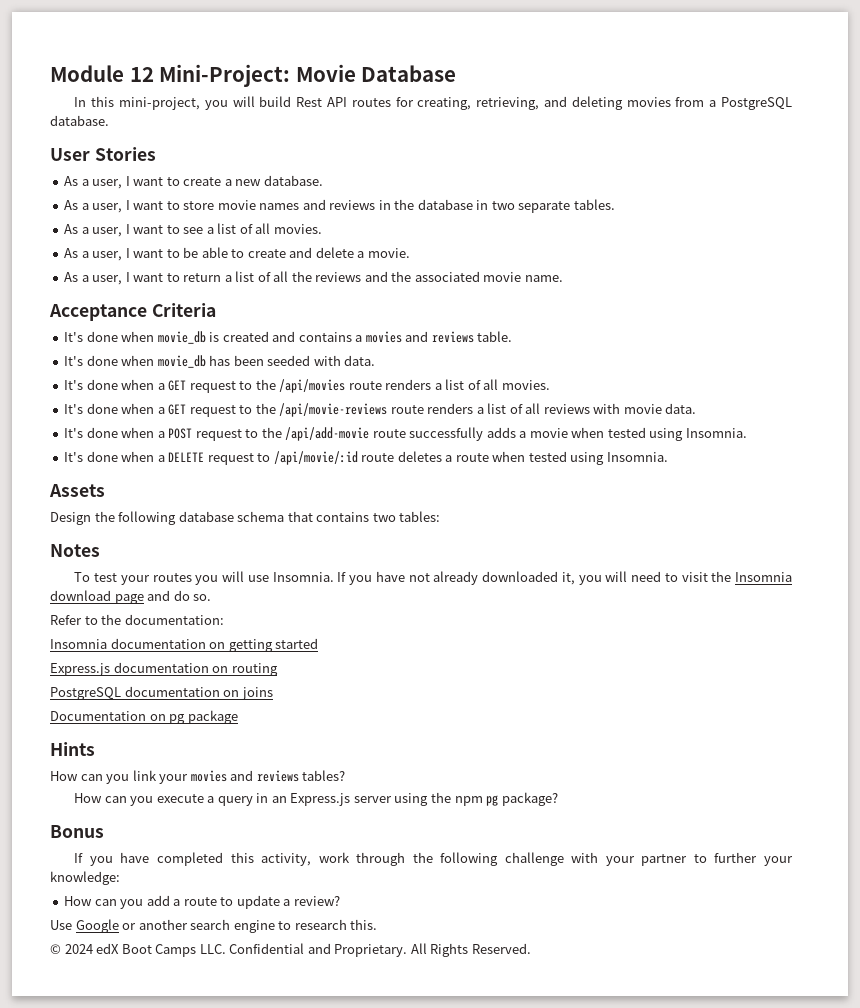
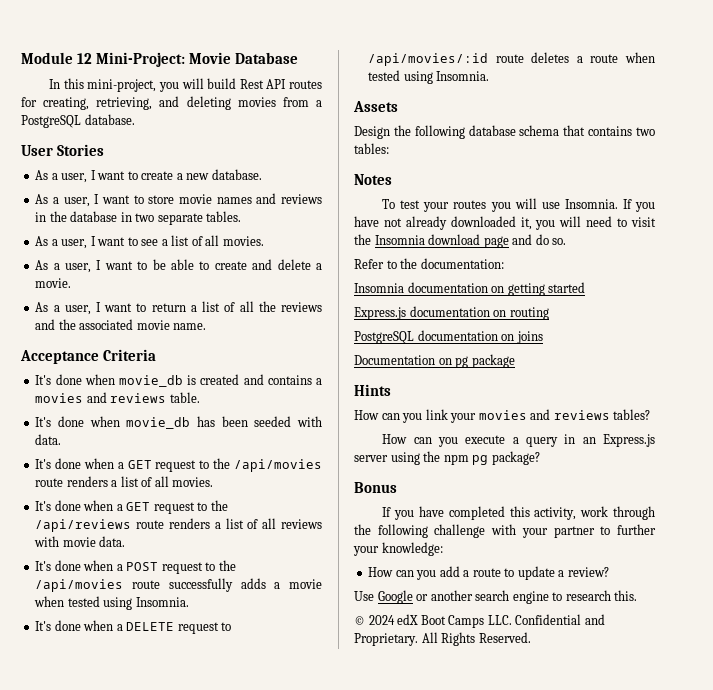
- It's done when a GET request to the /api/movie-reviews route renders a list of all reviews with movie data.
+ It's done when a GET request to the /api/reviews route renders a list of all reviews with movie data.
- It's done when a POST request to the /api/add-movie route successfully adds a movie when tested using Insomnia.
+ It's done when a POST request to the /api/movies route successfully adds a movie when tested using Insomnia.
- It's done when a DELETE request to /api/movie/:id route deletes a route when tested using Insomnia.
+ It's done when a DELETE request to /api/movies/:id route deletes a route when tested using Insomnia.

